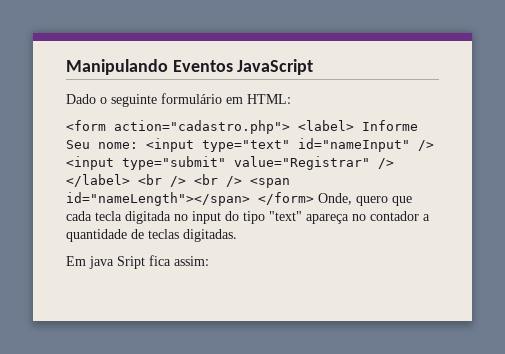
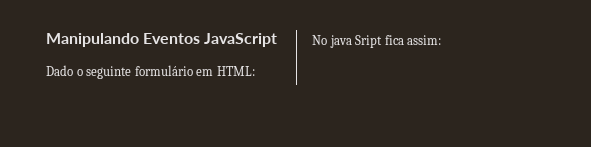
- <form action="cadastro.php"> <label> Informe Seu nome: <input type="text" id="nameInput" /> <input type="submit" value="Registrar" /> </label> <br /> <br /> <span id="nameLength"></span> </form> Onde, quero que cada tecla digitada no input do tipo "text" apareça no contador a quantidade de teclas digitadas.
- Em java Sript fica assim:
+ No java Sript fica assim:

